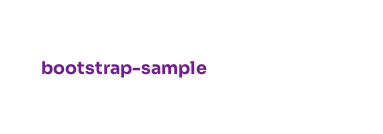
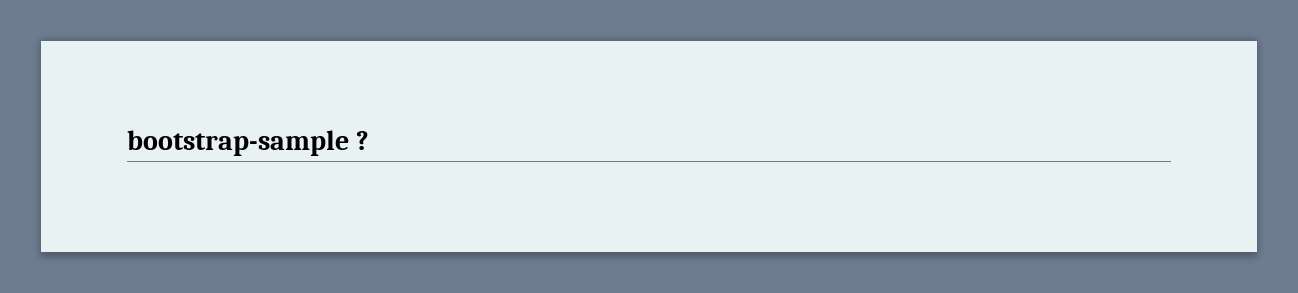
- bootstrap-sample
+ bootstrap-sample ?

